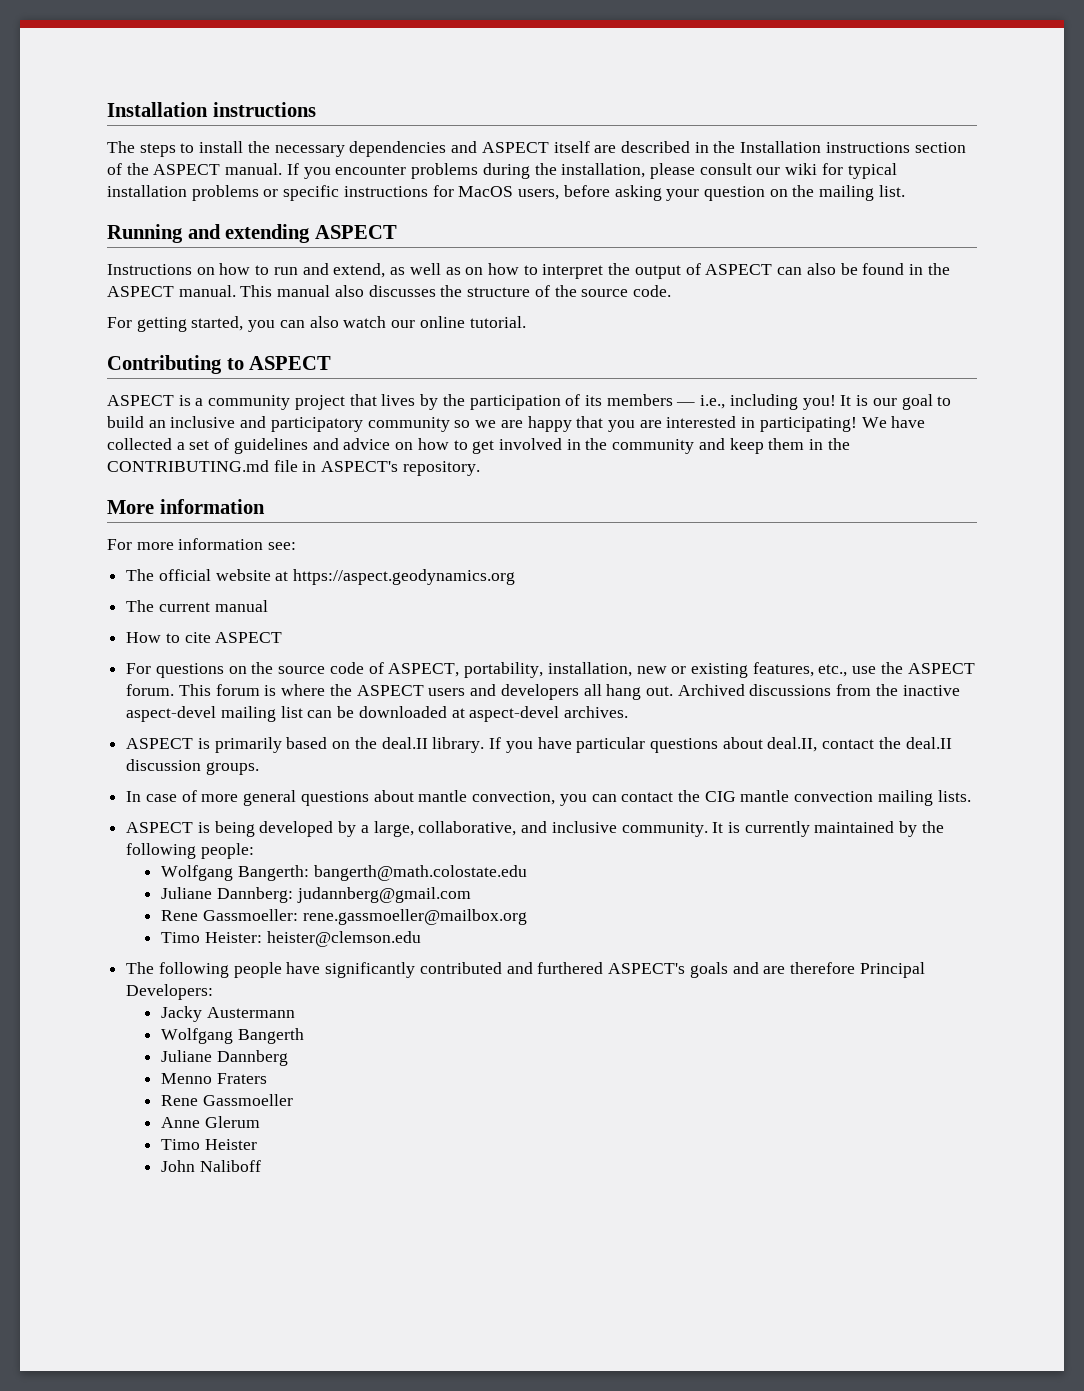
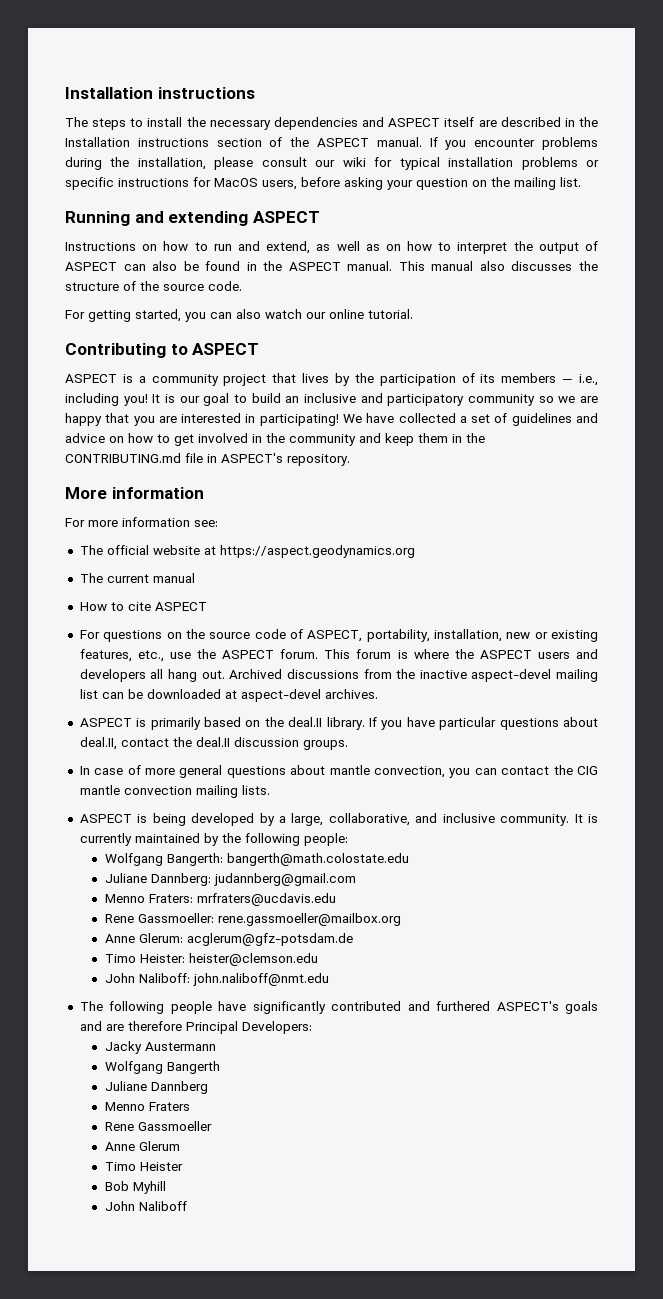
+ Menno Fraters: mrfraters@ucdavis.edu
+ Anne Glerum: acglerum@gfz-potsdam.de
+ John Naliboff: john.naliboff@nmt.edu
+ Bob Myhill

